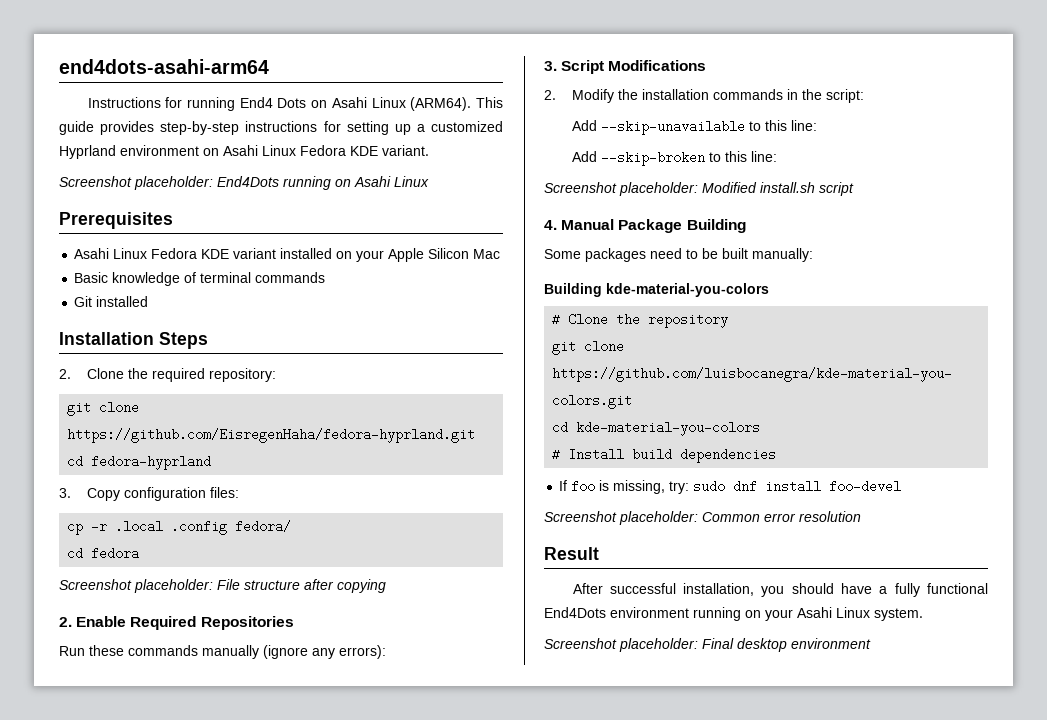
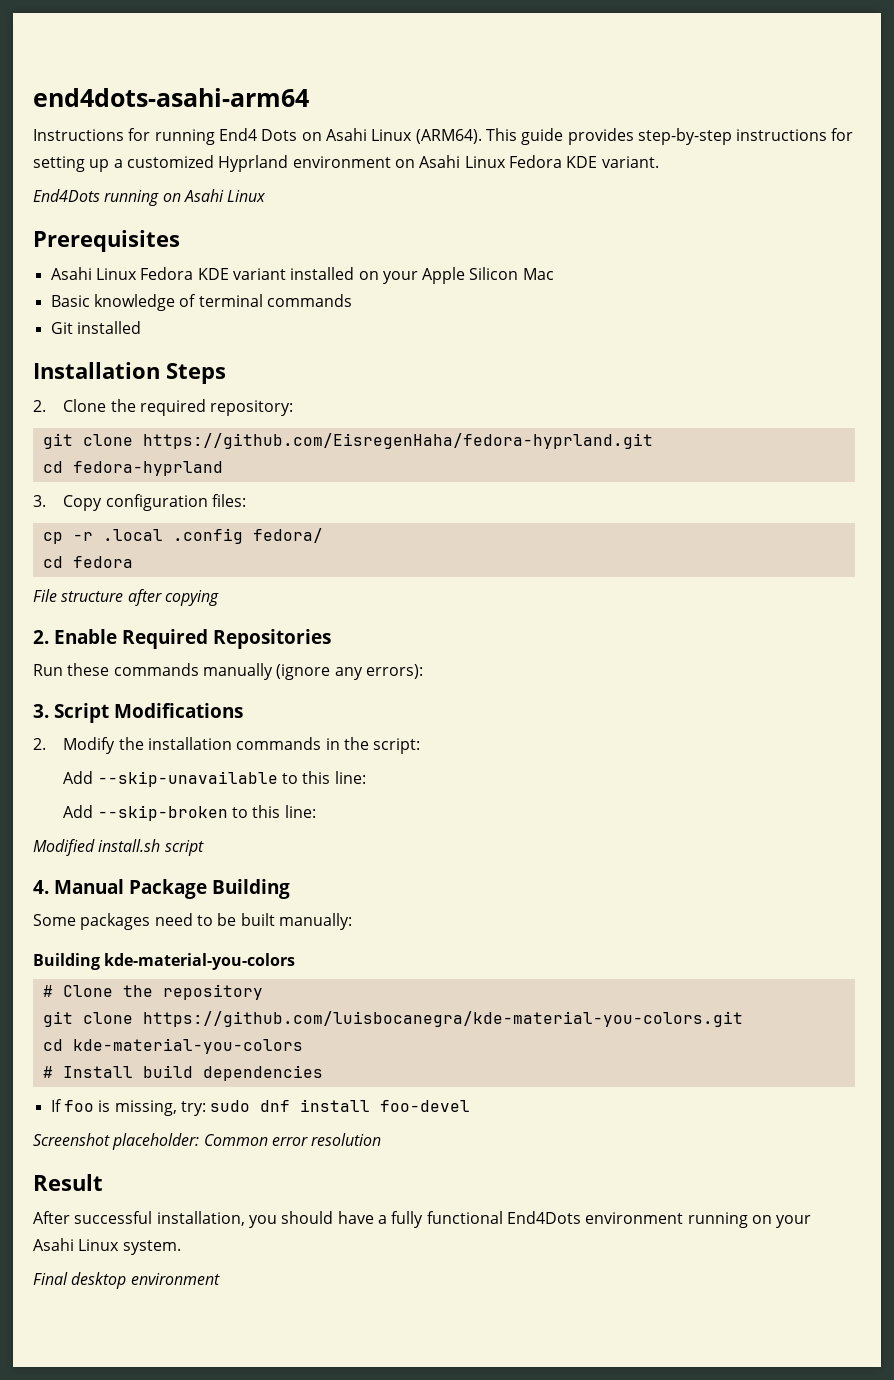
- Screenshot placeholder: End4Dots running on Asahi Linux
+ End4Dots running on Asahi Linux
- Screenshot placeholder: File structure after copying
+ File structure after copying
- Screenshot placeholder: Modified install.sh script
+ Modified install.sh script
- Screenshot placeholder: Final desktop environment
+ Final desktop environment

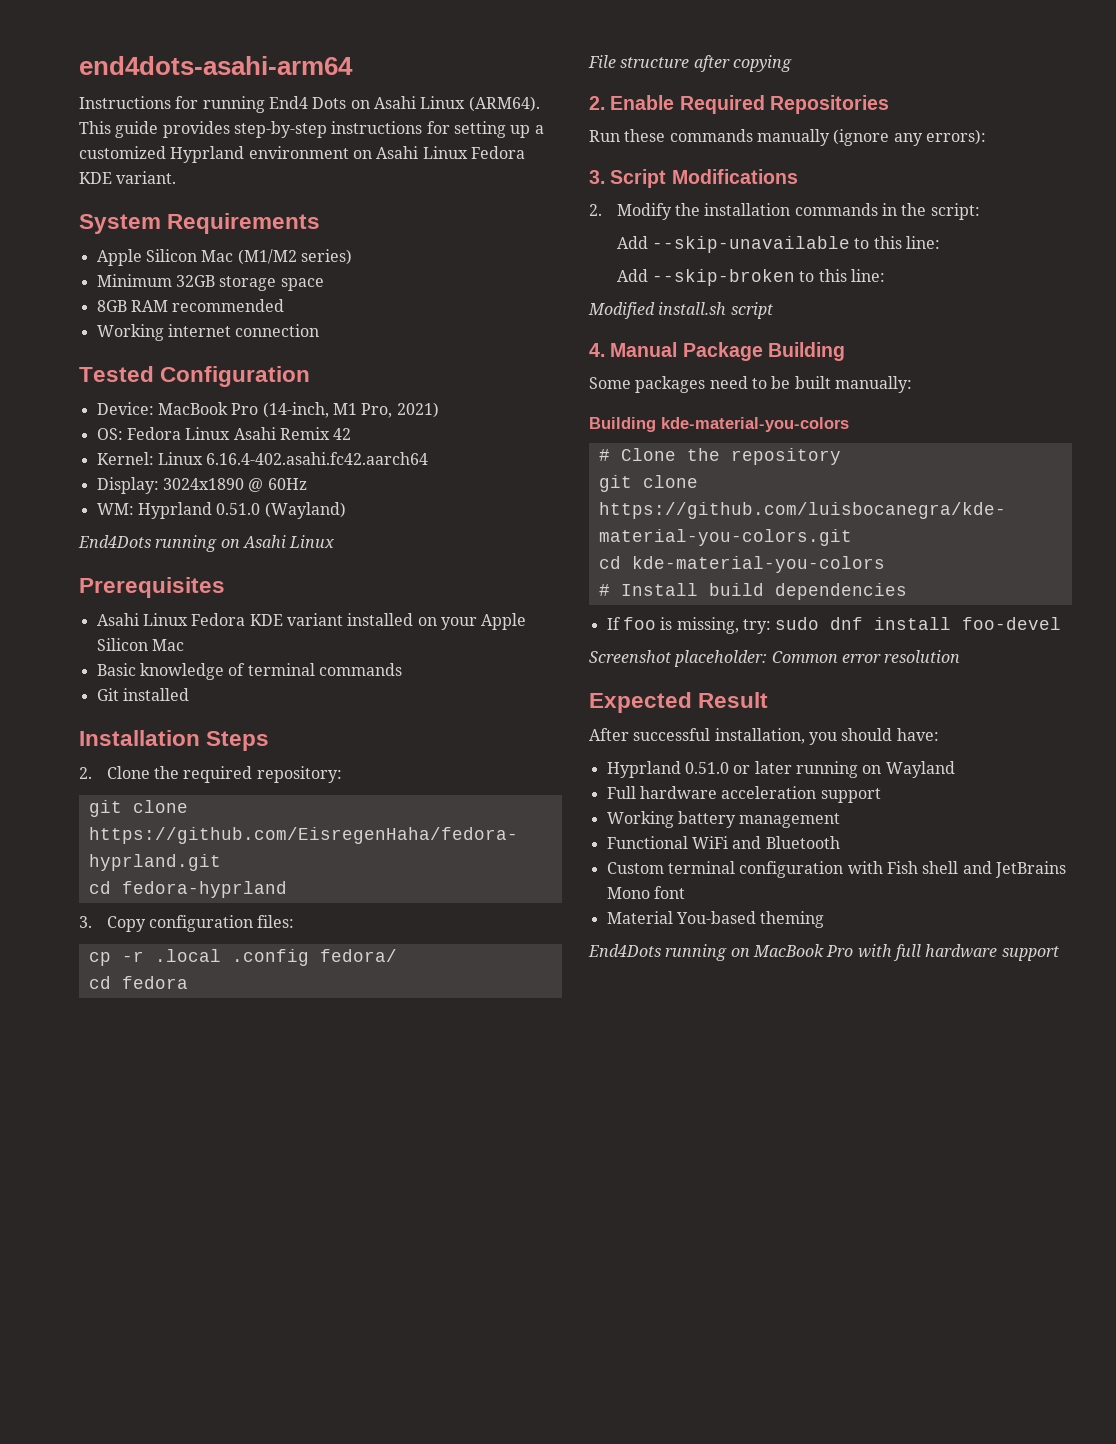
+ System Requirements
+ Apple Silicon Mac (M1/M2 series)
+ Minimum 32GB storage space
+ 8GB RAM recommended
+ Working internet connection
+ Tested Configuration
+ Device: MacBook Pro (14-inch, M1 Pro, 2021)
+ OS: Fedora Linux Asahi Remix 42
+ Kernel: Linux 6.16.4-402.asahi.fc42.aarch64
+ Display: 3024x1890 @ 60Hz
+ WM: Hyprland 0.51.0 (Wayland)
- Result
+ Expected Result
- After successful installation, you should have a fully functional End4Dots environment running on your Asahi Linux system.
- Final desktop environment
+ After successful installation, you should have:
+ Hyprland 0.51.0 or later running on Wayland
+ Full hardware acceleration support
+ Working battery management
+ Functional WiFi and Bluetooth
+ Custom terminal configuration with Fish shell and JetBrains Mono font
+ Material You-based theming
+ End4Dots running on MacBook Pro with full hardware support

